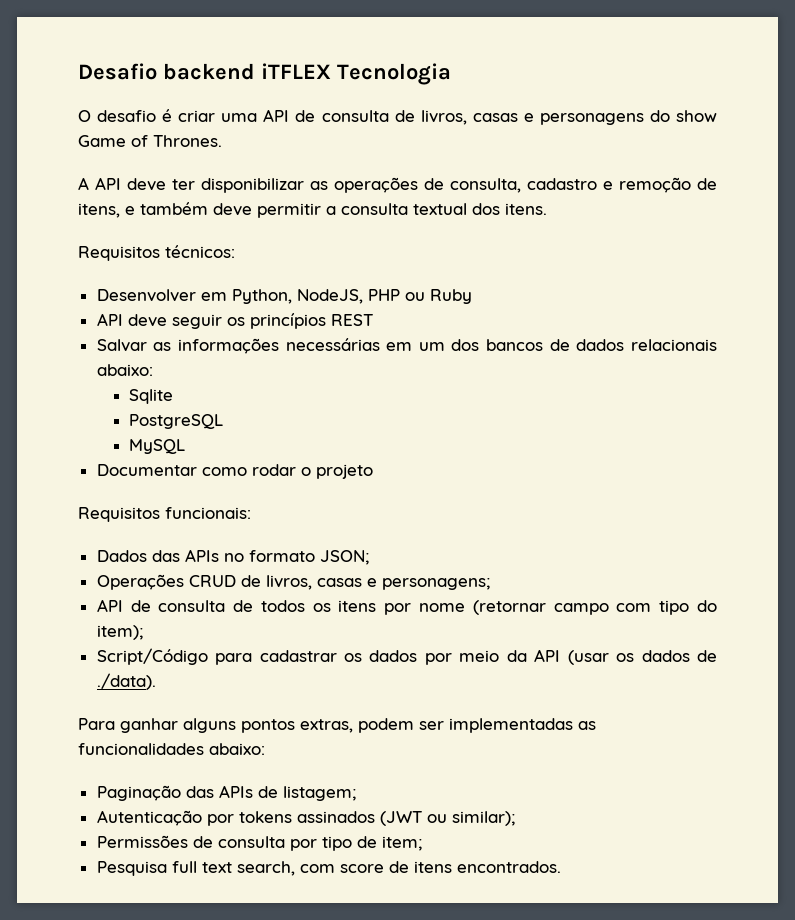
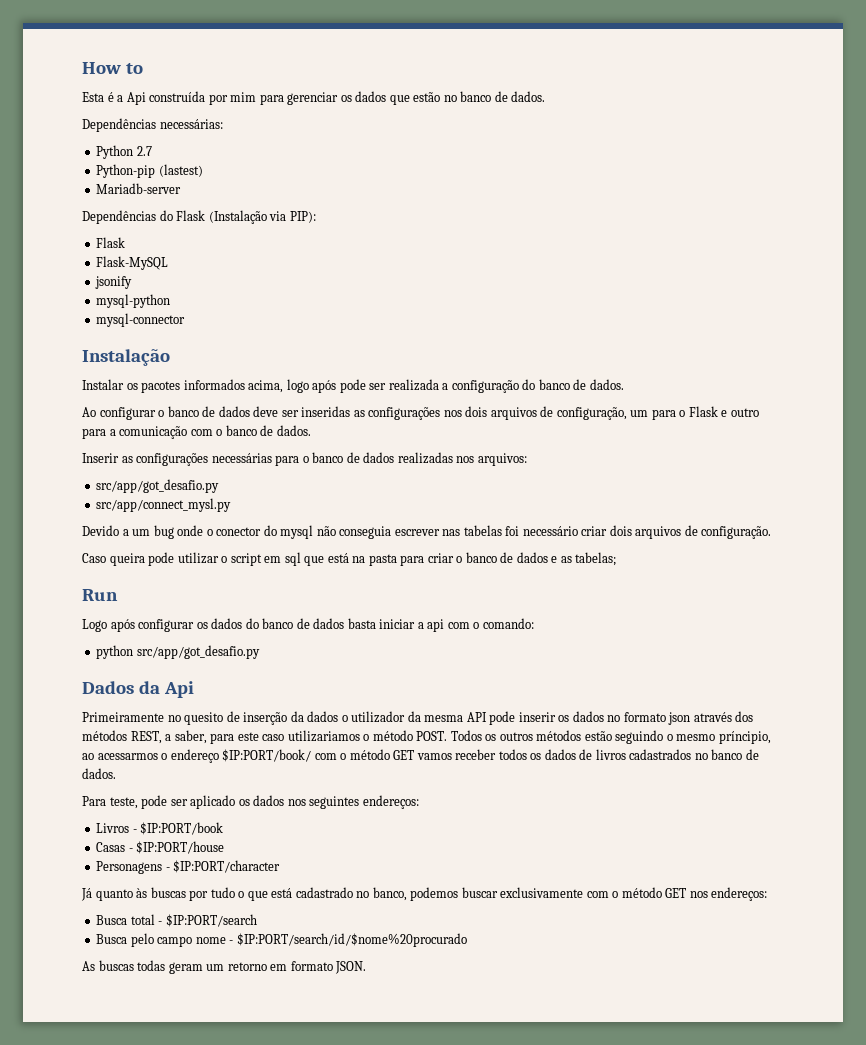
- Desafio backend iTFLEX Tecnologia
- O desafio é criar uma API de consulta de livros, casas e personagens do show Game of Thrones.
- A API deve ter disponibilizar as operações de consulta, cadastro e remoção de itens, e também deve permitir a consulta textual dos itens.
- Requisitos técnicos:
- Desenvolver em Python, NodeJS, PHP ou Ruby
- API deve seguir os princípios REST
- Salvar as informações necessárias em um dos bancos de dados relacionais abaixo:
- Sqlite
- PostgreSQL
- MySQL
- Documentar como rodar o projeto
- Requisitos funcionais:
- Dados das APIs no formato JSON;
- Operações CRUD de livros, casas e personagens;
- API de consulta de todos os itens por nome (retornar campo com tipo do item);
- Script/Código para cadastrar os dados por meio da API (usar os dados de ./data).
- Para ganhar alguns pontos extras, podem ser implementadas as funcionalidades abaixo:
- Paginação das APIs de listagem;
- Autenticação por tokens assinados (JWT ou similar);
- Permissões de consulta por tipo de item;
- Pesquisa full text search, com score de itens encontrados.
+ How to
+ Esta é a Api construída por mim para gerenciar os dados que estão no banco de dados.
+ Dependências necessárias:
+ Python 2.7
+ Python-pip (lastest)
+ Mariadb-server
+ Dependências do Flask (Instalação via PIP):
+ Flask
+ Flask-MySQL
+ jsonify
+ mysql-python
+ mysql-connector
+ Instalação
+ Instalar os pacotes informados acima, logo após pode ser realizada a configuração do banco de dados.
+ Ao configurar o banco de dados deve ser inseridas as configurações nos dois arquivos de configuração, um para o Flask e outro para a comunicação com o banco de dados.
+ Inserir as configurações necessárias para o banco de dados realizadas nos arquivos:
+ src/app/got_desafio.py
+ src/app/connect_mysl.py
+ Devido a um bug onde o conector do mysql não conseguia escrever nas tabelas foi necessário criar dois arquivos de configuração.
+ Caso queira pode utilizar o script em sql que está na pasta para criar o banco de dados e as tabelas;
+ Run
+ Logo após configurar os dados do banco de dados basta iniciar a api com o comando:
+ python src/app/got_desafio.py
+ Dados da Api
+ Primeiramente no quesito de inserção da dados o utilizador da mesma API pode inserir os dados no formato json através dos métodos REST, a saber, para este caso utilizariamos o método POST. Todos os outros métodos estão seguindo o mesmo príncipio, ao acessarmos o endereço $IP:PORT/book/ com o método GET vamos receber todos os dados de livros cadastrados no banco de dados.
+ Para teste, pode ser aplicado os dados nos seguintes endereços:
+ Livros - $IP:PORT/book
+ Casas - $IP:PORT/house
+ Personagens - $IP:PORT/character
+ Já quanto às buscas por tudo o que está cadastrado no banco, podemos buscar exclusivamente com o método GET nos endereços:
+ Busca total - $IP:PORT/search
+ Busca pelo campo nome - $IP:PORT/search/id/$nome%20procurado
+ As buscas todas geram um retorno em formato JSON.

